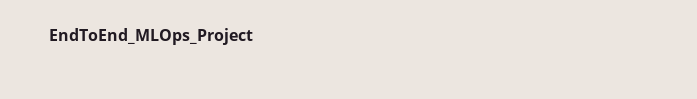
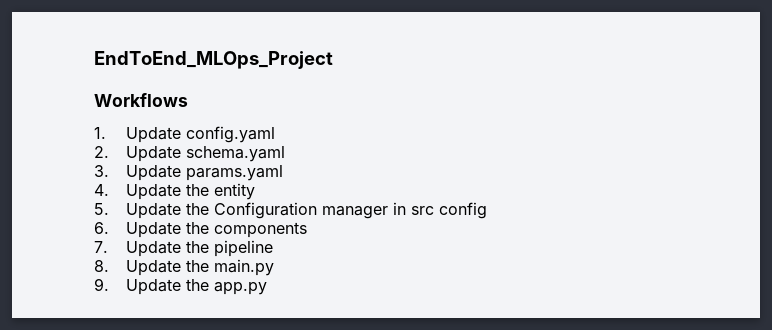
+ Workflows
+ 1. Update config.yaml
+ 2. Update schema.yaml
+ 3. Update params.yaml
+ 4. Update the entity
+ 5. Update the Configuration manager in src config
+ 6. Update the components
+ 7. Update the pipeline
+ 8. Update the main.py
+ 9. Update the app.py

